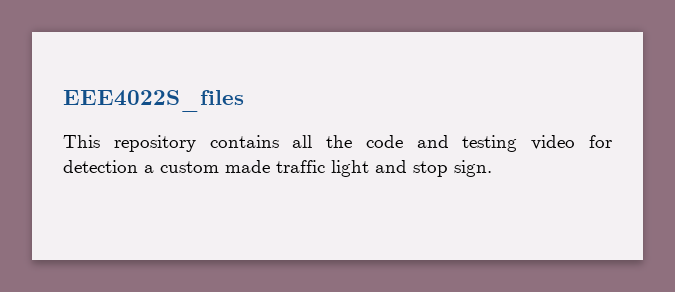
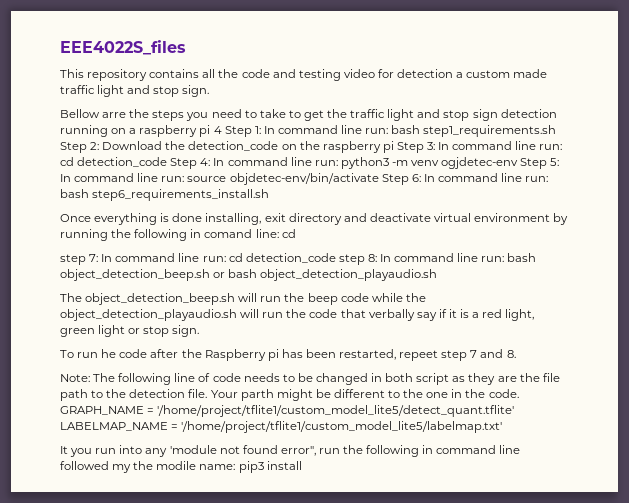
+ Bellow arre the steps you need to take to get the traffic light and stop sign detection running on a raspberry pi 4 Step 1: In command line run: bash step1_requirements.sh Step 2: Download the detection_code on the raspberry pi Step 3: In command line run: cd detection_code Step 4: In command line run: python3 -m venv ogjdetec-env Step 5: In command line run: source objdetec-env/bin/activate Step 6: In command line run: bash step6_requirements_install.sh
+ Once everything is done installing, exit directory and deactivate virtual environment by running the following in comand line: cd
+ step 7: In command line run: cd detection_code step 8: In command line run: bash object_detection_beep.sh or bash object_detection_playaudio.sh
+ The object_detection_beep.sh will run the beep code while the object_detection_playaudio.sh will run the code that verbally say if it is a red light, green light or stop sign.
+ To run he code after the Raspberry pi has been restarted, repeet step 7 and 8.
+ Note: The following line of code needs to be changed in both script as they are the file path to the detection file. Your parth might be different to the one in the code. GRAPH_NAME = '/home/project/tflite1/custom_model_lite5/detect_quant.tflite' LABELMAP_NAME = '/home/project/tflite1/custom_model_lite5/labelmap.txt'
+ It you run into any 'module not found error", run the following in command line followed my the modile name: pip3 install

